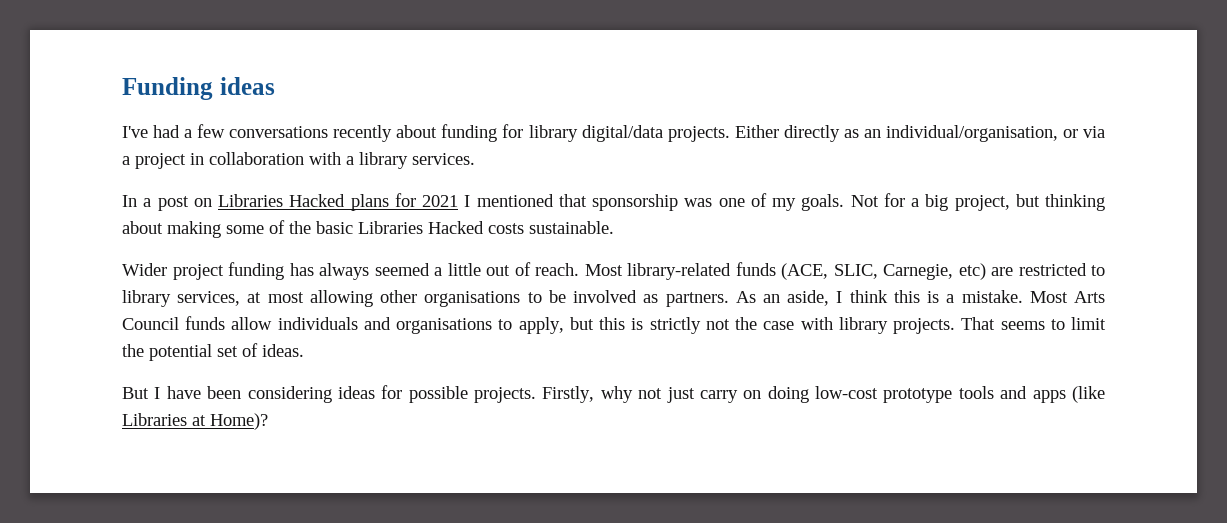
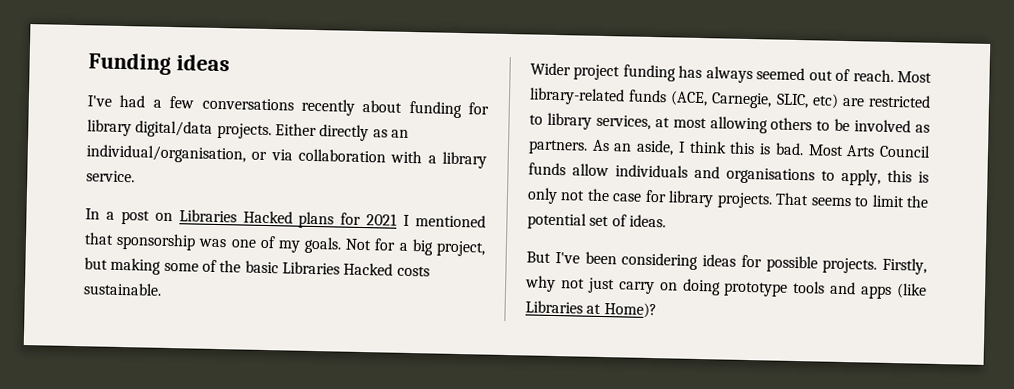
- Either directly as an individual/organisation, or via a project in collaboration with a library services.
+ Either directly as an individual/organisation, or via collaboration with a library service.
- Not for a big project, but thinking about making some of the basic Libraries Hacked costs sustainable.
+ Not for a big project, but making some of the basic Libraries Hacked costs sustainable.
- Wider project funding has always seemed a little out of reach.
+ Wider project funding has always seemed out of reach.
- Most library-related funds (ACE, SLIC, Carnegie, etc) are restricted to library services, at most allowing other organisations to be involved as partners.
+ Most library-related funds (ACE, Carnegie, SLIC, etc) are restricted to library services, at most allowing others to be involved as partners.
- As an aside, I think this is a mistake.
+ As an aside, I think this is bad.
- Most Arts Council funds allow individuals and organisations to apply, but this is strictly not the case with library projects.
+ Most Arts Council funds allow individuals and organisations to apply, this is only not the case for library projects.
- But I have been considering ideas for possible projects.
+ But I've been considering ideas for possible projects.
- Firstly, why not just carry on doing low-cost prototype tools and apps (like Libraries at Home)?
+ Firstly, why not just carry on doing prototype tools and apps (like Libraries at Home)?

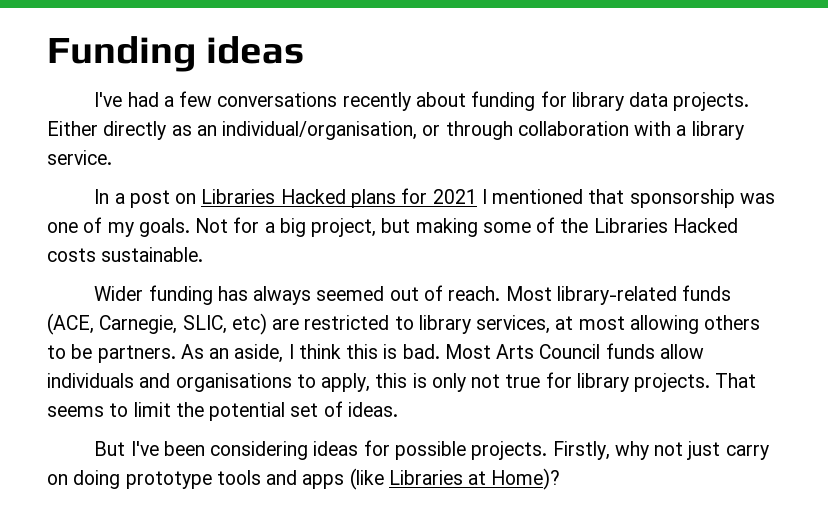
- I've had a few conversations recently about funding for library digital/data projects.
+ I've had a few conversations recently about funding for library data projects.
- Either directly as an individual/organisation, or via collaboration with a library service.
+ Either directly as an individual/organisation, or through collaboration with a library service.
- Not for a big project, but making some of the basic Libraries Hacked costs sustainable.
+ Not for a big project, but making some of the Libraries Hacked costs sustainable.
- Wider project funding has always seemed out of reach.
+ Wider funding has always seemed out of reach.
- Most library-related funds (ACE, Carnegie, SLIC, etc) are restricted to library services, at most allowing others to be involved as partners.
+ Most library-related funds (ACE, Carnegie, SLIC, etc) are restricted to library services, at most allowing others to be partners.
- Most Arts Council funds allow individuals and organisations to apply, this is only not the case for library projects.
+ Most Arts Council funds allow individuals and organisations to apply, this is only not true for library projects.

